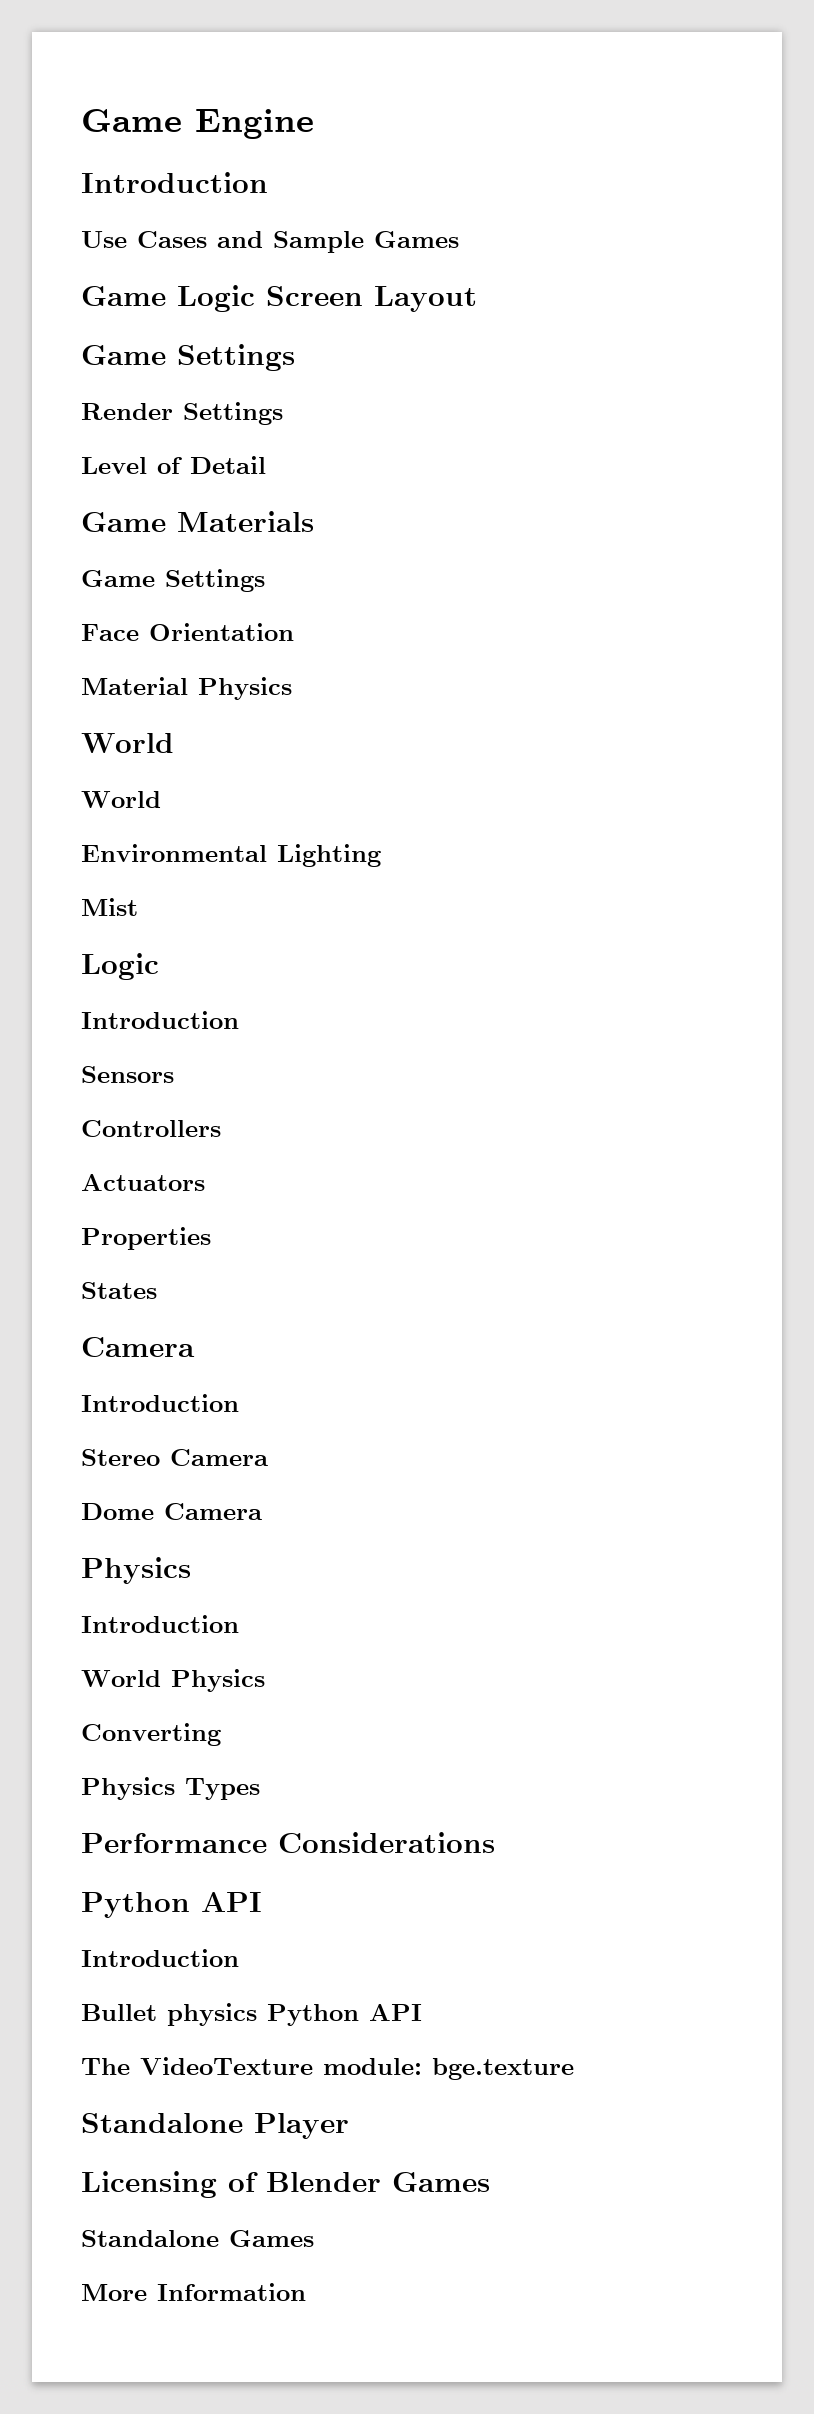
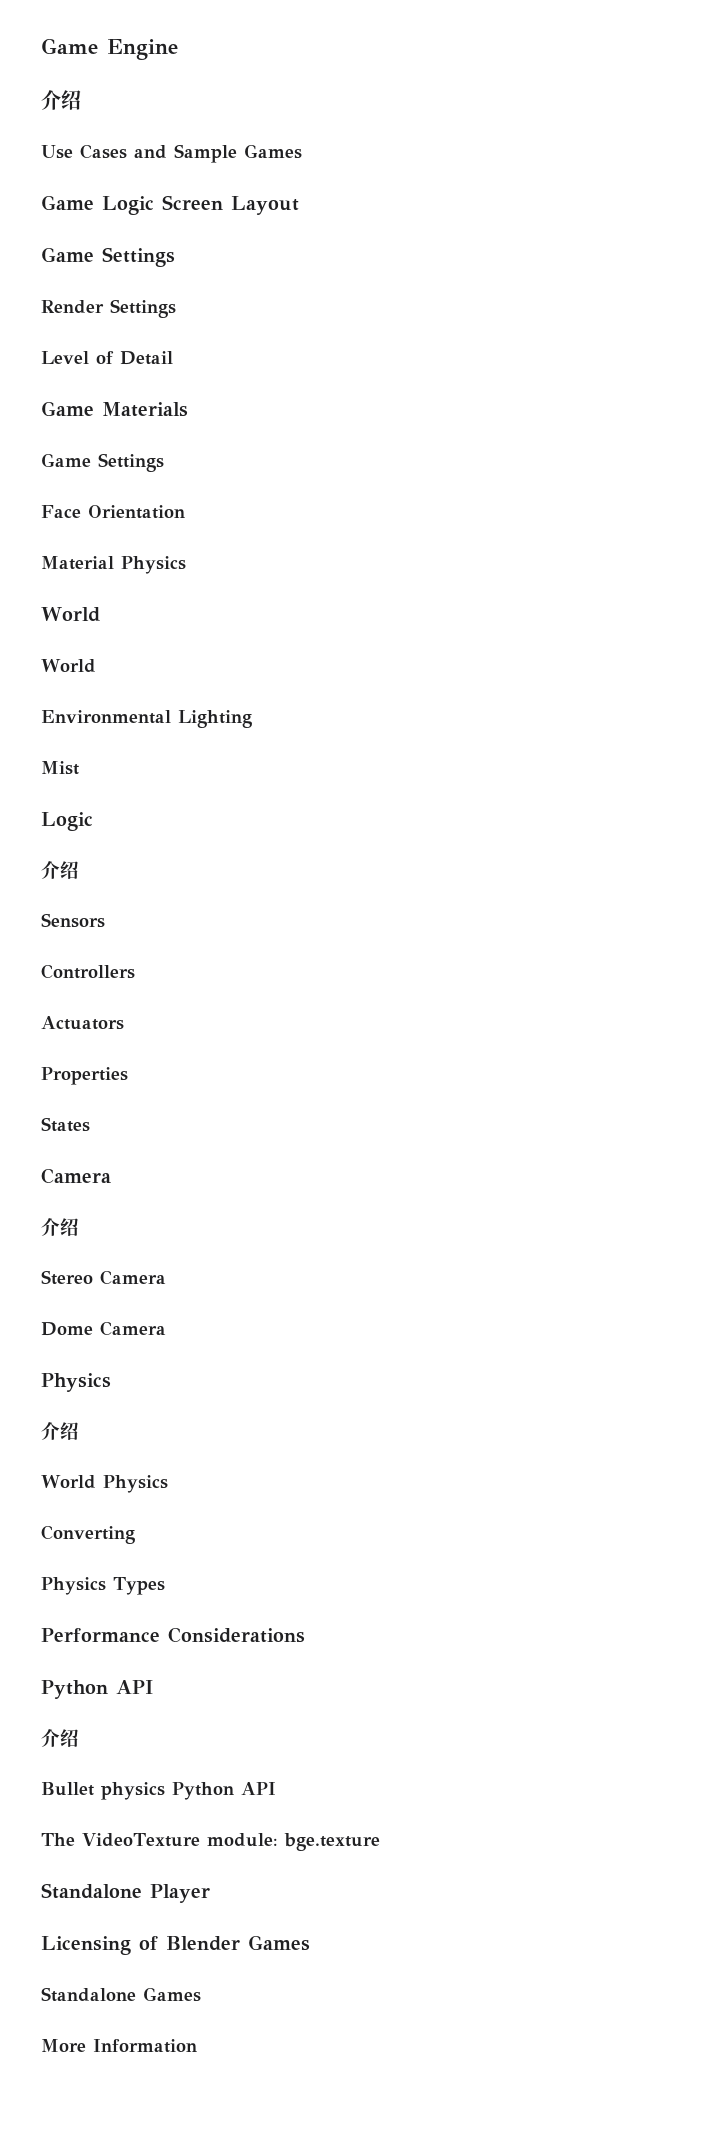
  Game Engine
- Introduction
+ 介绍
  Mist
  Logic
- Introduction
+ 介绍
  States
  Camera
- Introduction
+ 介绍
  Dome Camera
  Physics
- Introduction
+ 介绍
  Performance Considerations
  Python API
- Introduction
+ 介绍

